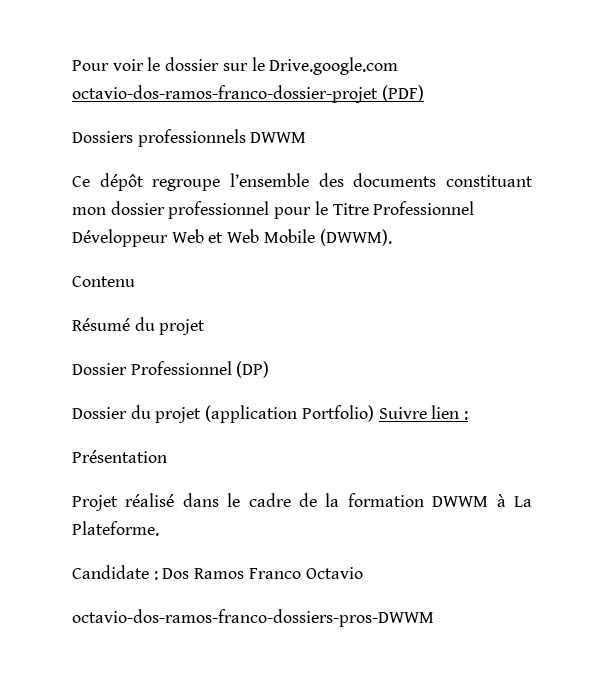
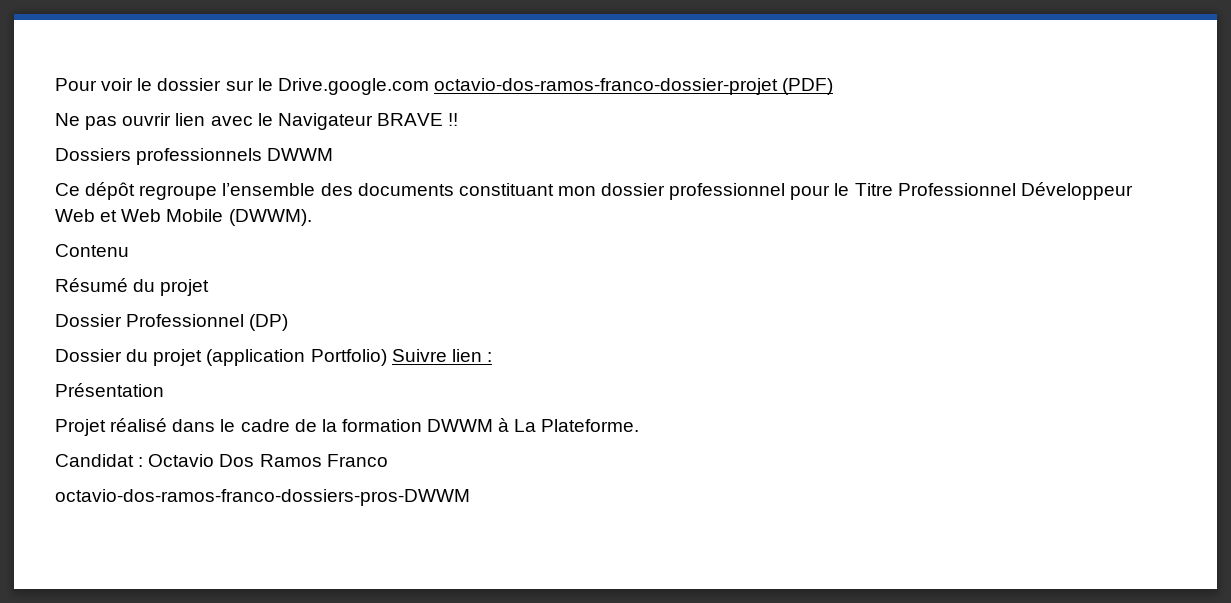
+ Ne pas ouvrir lien avec le Navigateur BRAVE !!
- Candidate : Dos Ramos Franco Octavio
+ Candidat : Octavio Dos Ramos Franco

